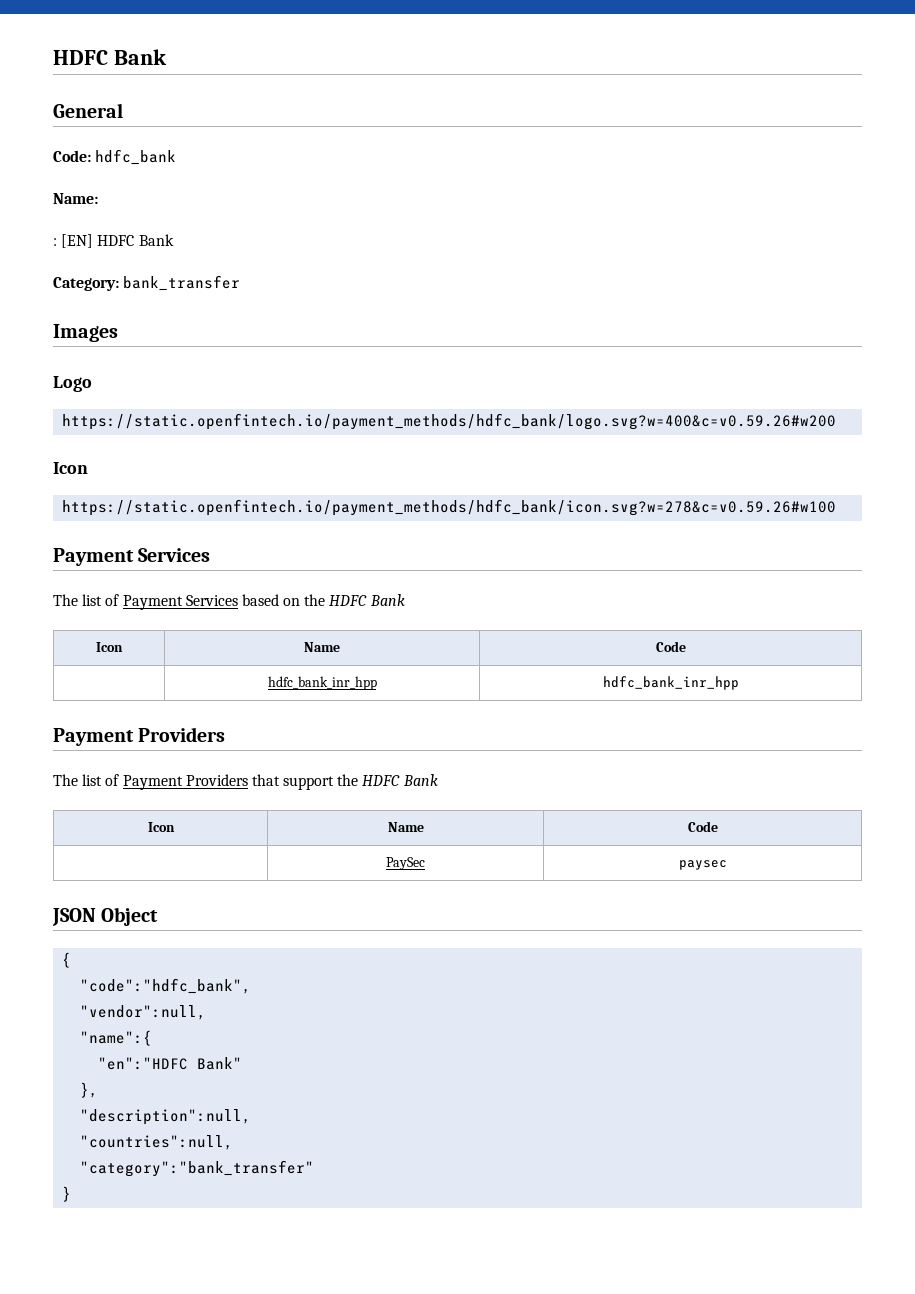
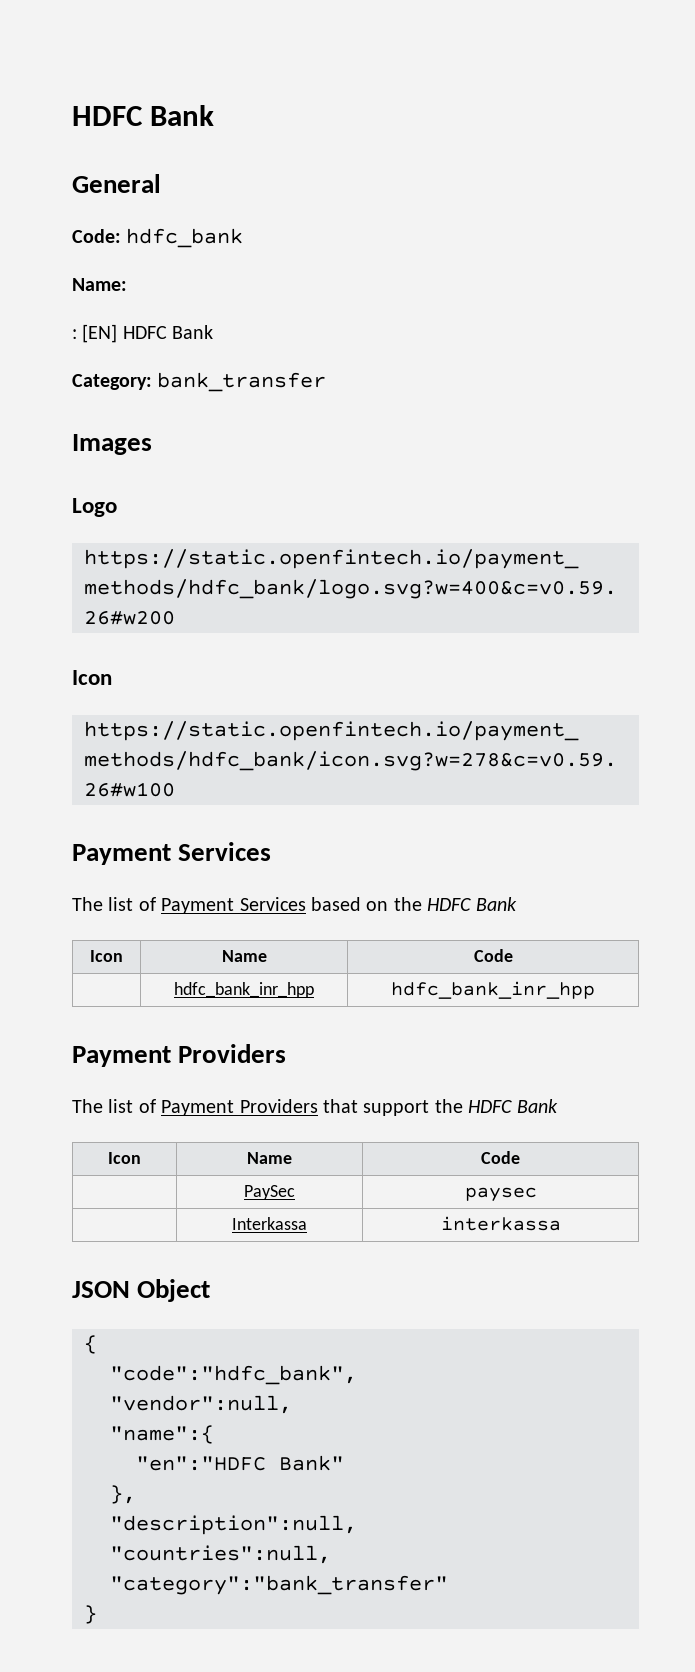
+ | Interkassa | interkassa

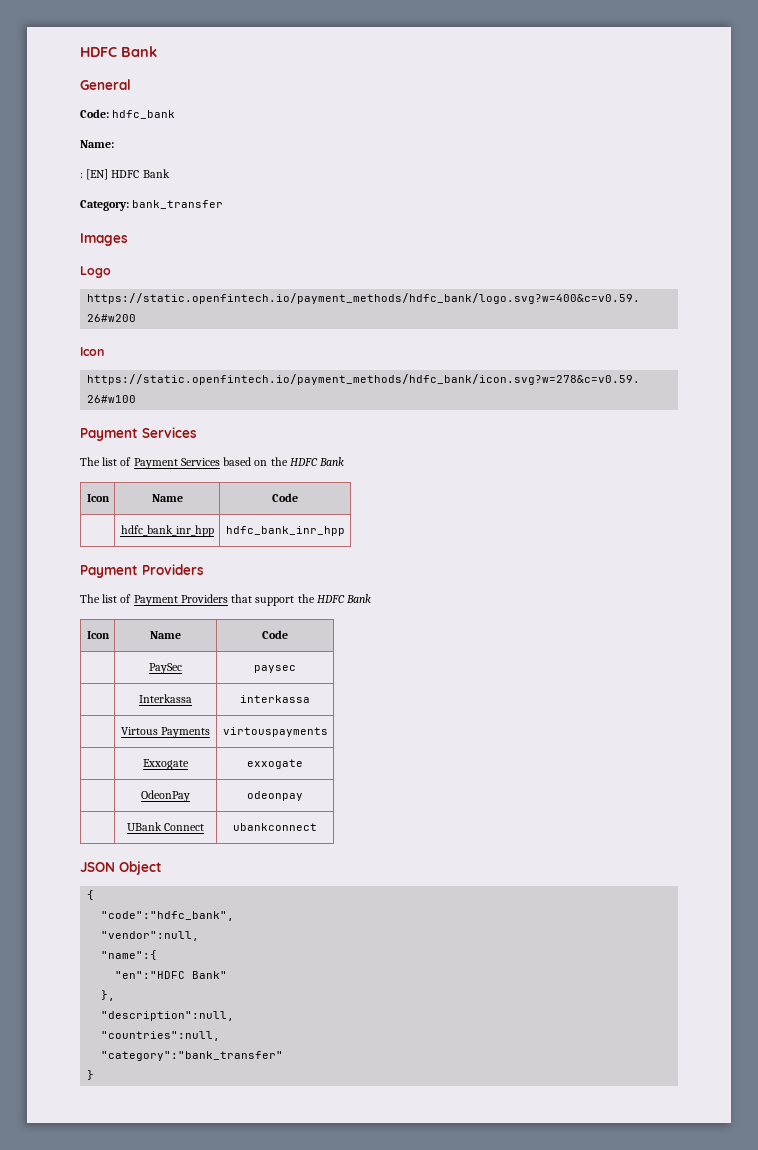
+ | Virtous Payments | virtouspayments
+ | Exxogate | exxogate
+ | OdeonPay | odeonpay
+ | UBank Connect | ubankconnect

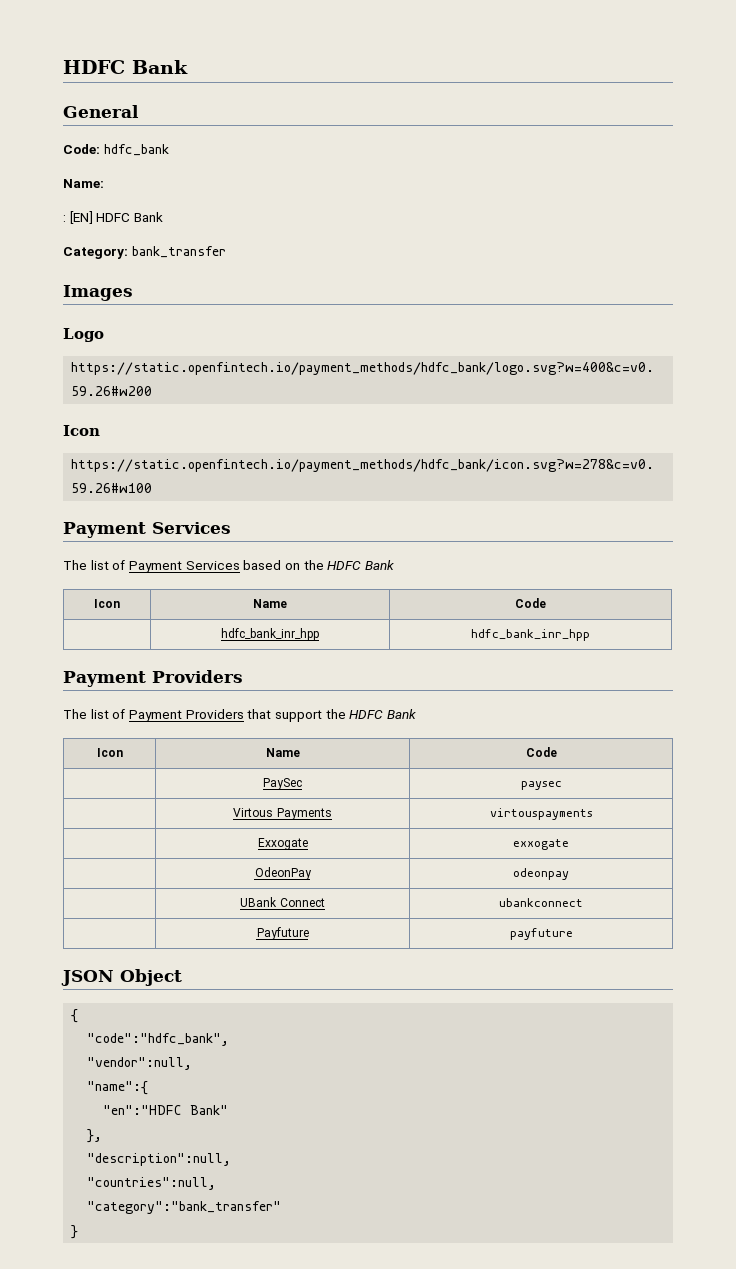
- | Interkassa | interkassa
+ | Payfuture | payfuture

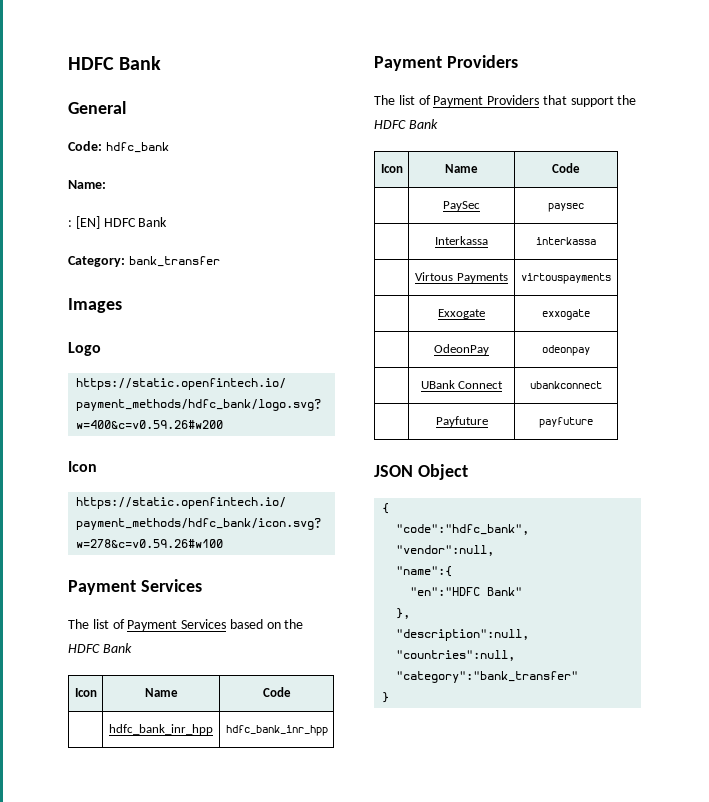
+ | Interkassa | interkassa

